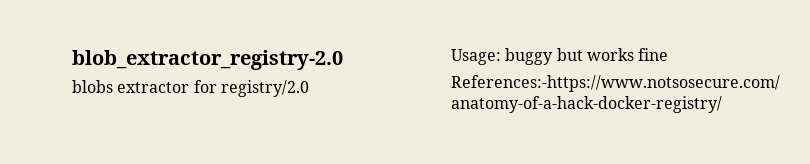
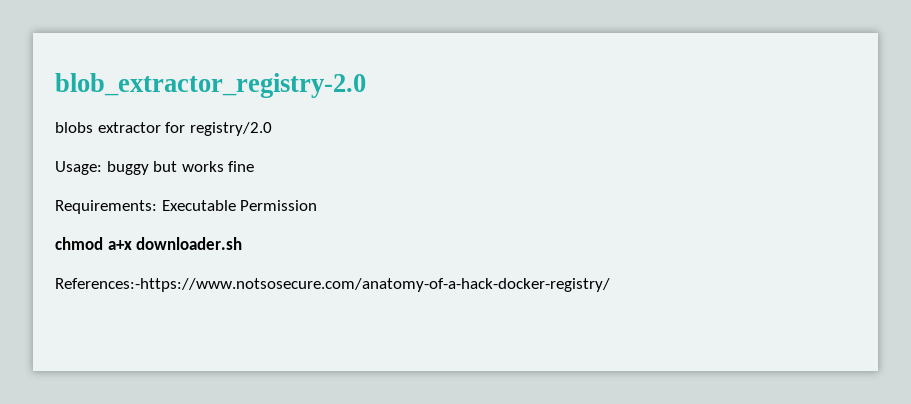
+ Requirements: Executable Permission
+ chmod a+x downloader.sh

